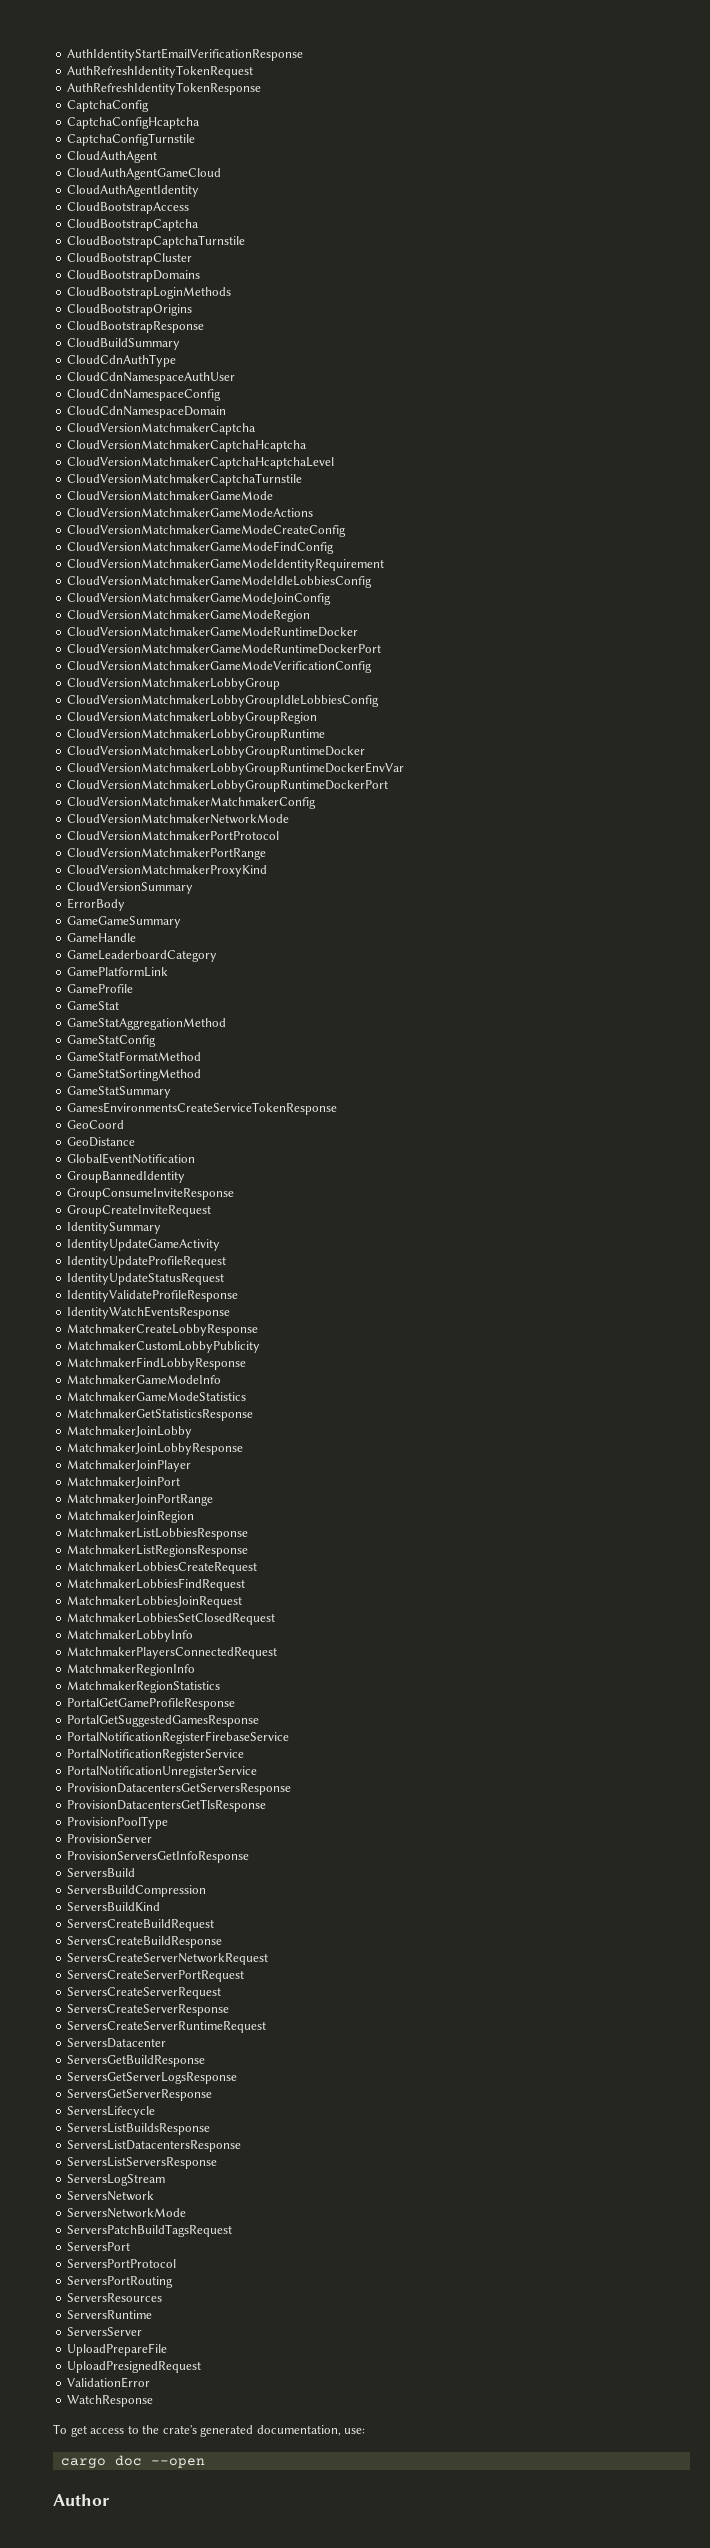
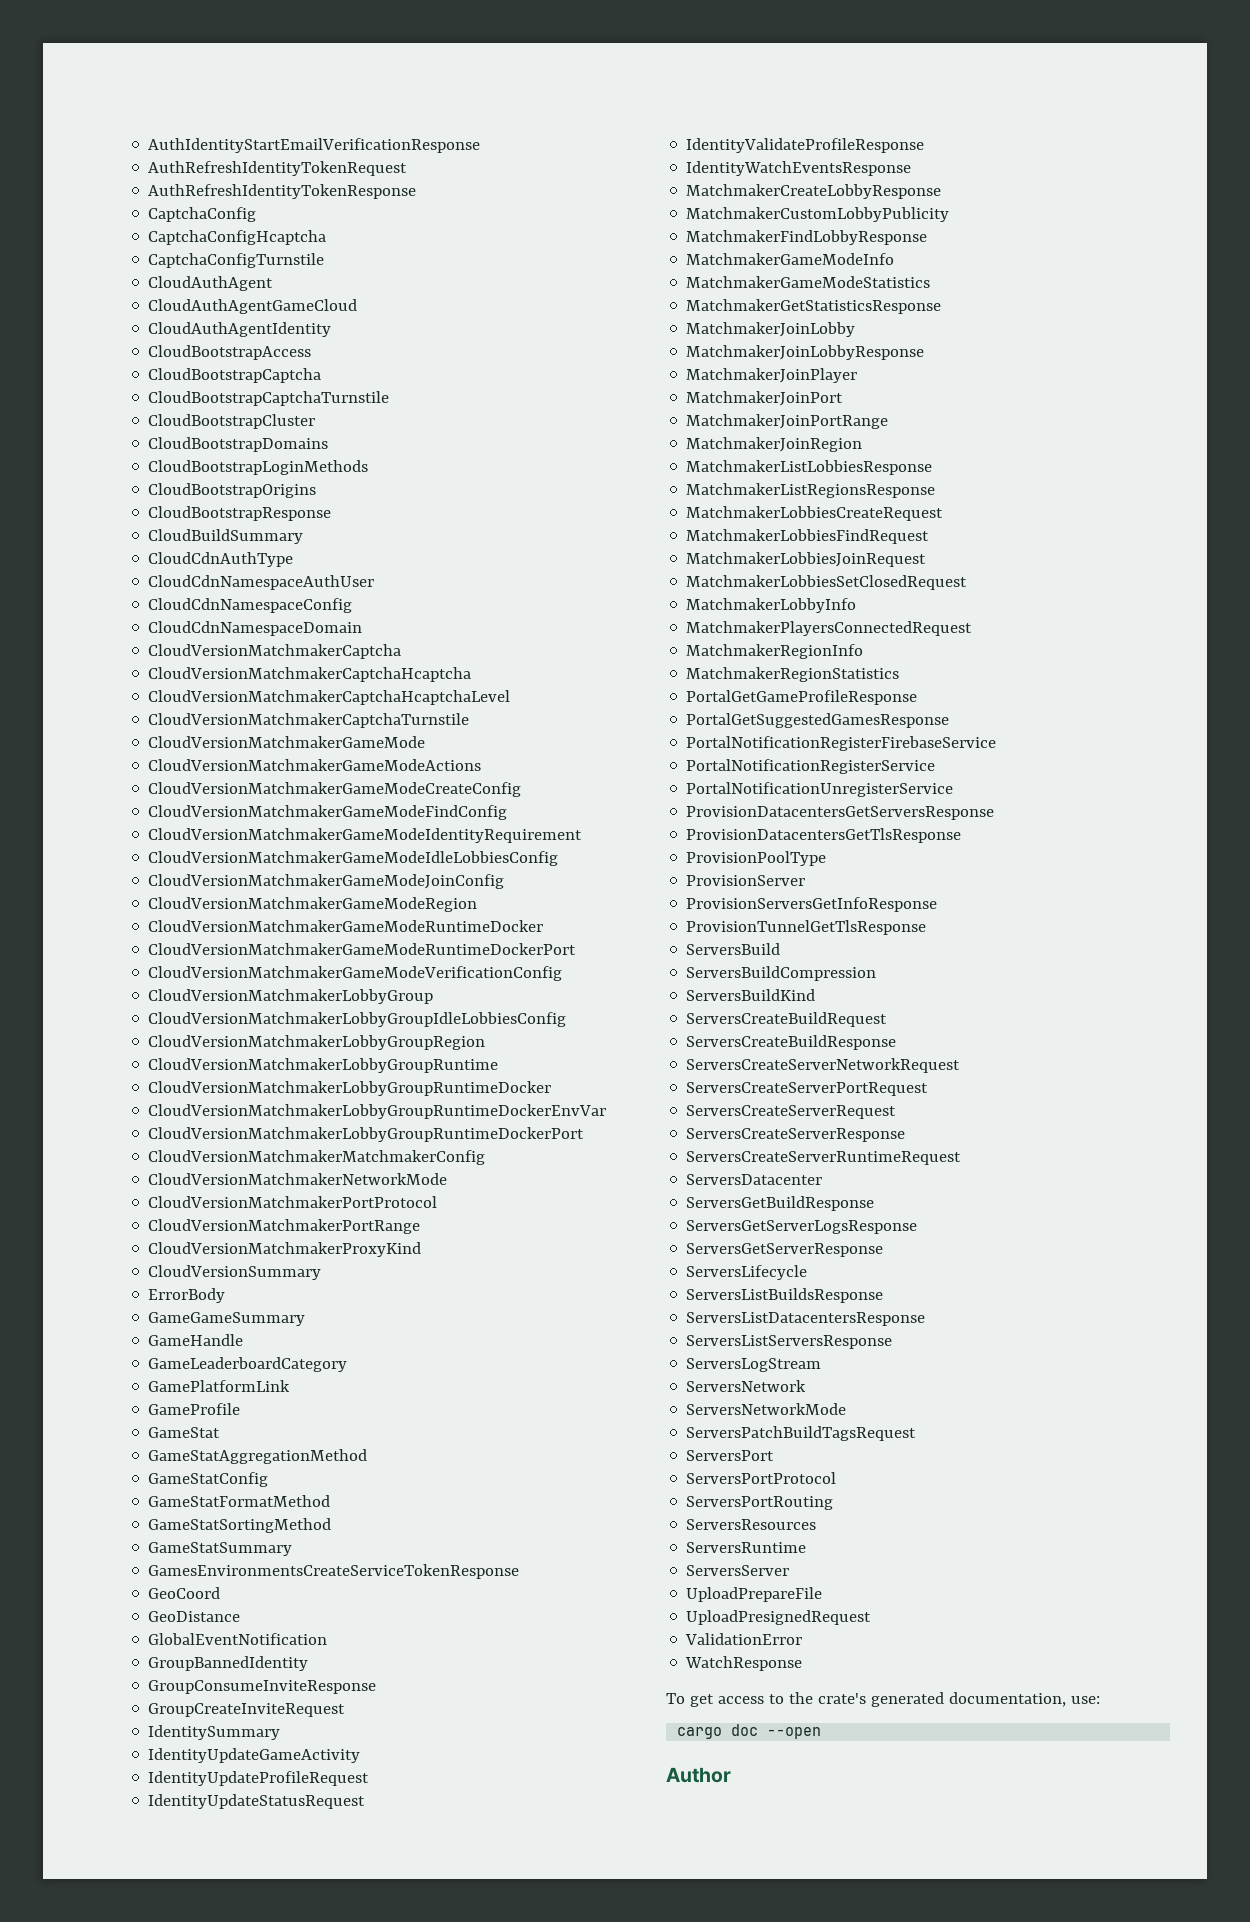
+ ProvisionTunnelGetTlsResponse

